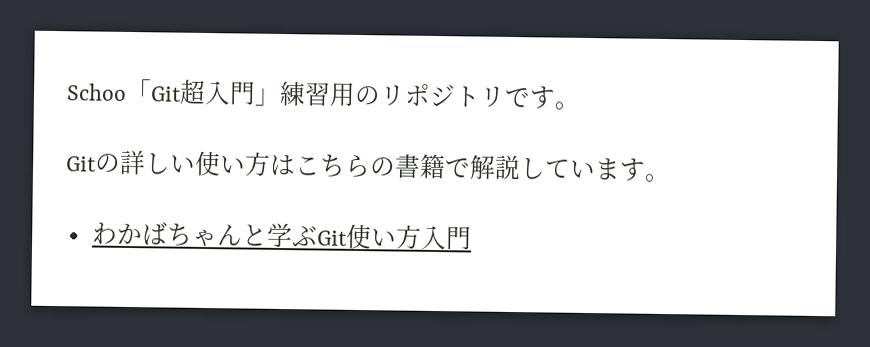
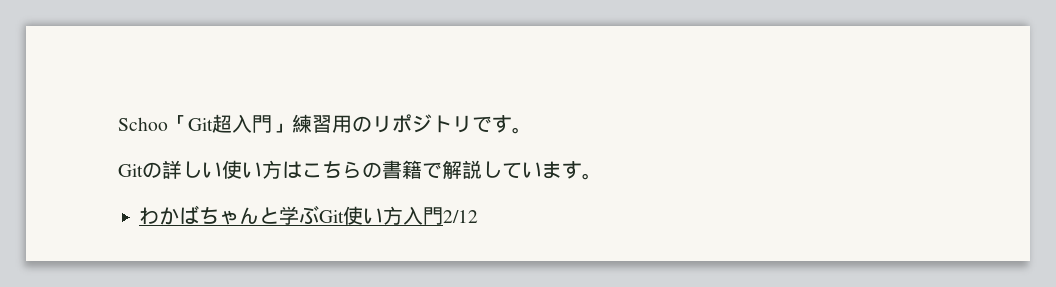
- わかばちゃんと学ぶGit使い方入門
+ わかばちゃんと学ぶGit使い方入門2/12

